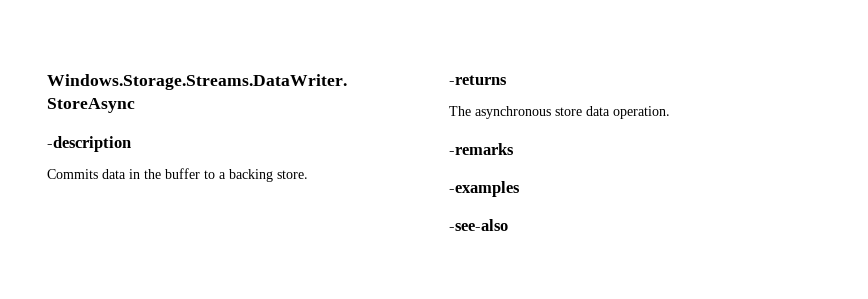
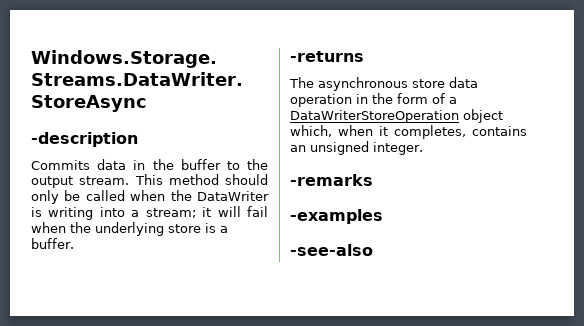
- Commits data in the buffer to a backing store.
+ Commits data in the buffer to the output stream. This method should only be called when the DataWriter is writing into a stream; it will fail when the underlying store is a buffer.
- The asynchronous store data operation.
+ The asynchronous store data operation in the form of a DataWriterStoreOperation object which, when it completes, contains an unsigned integer.

